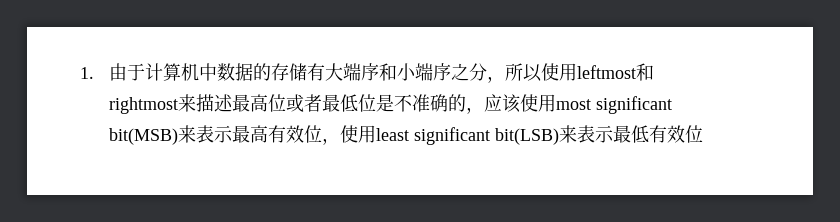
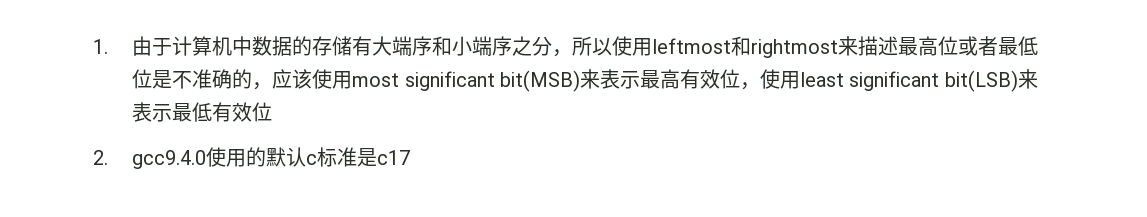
+ 2. gcc9.4.0使用的默认c标准是c17

